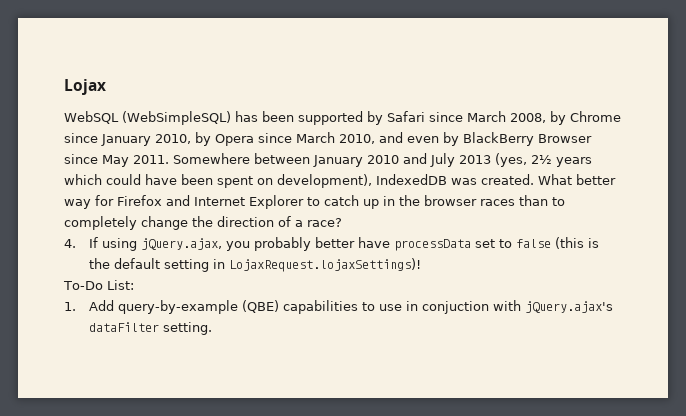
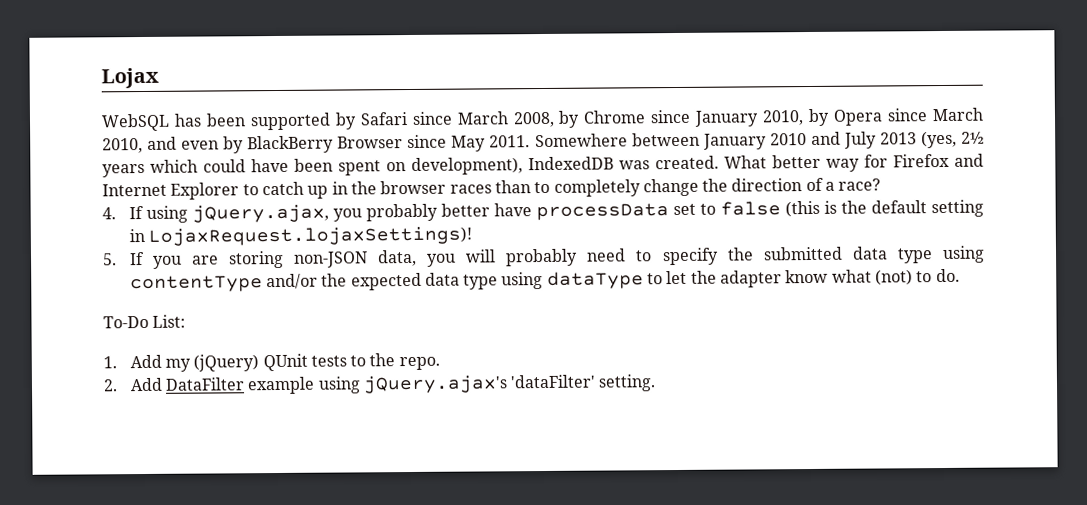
- WebSQL (WebSimpleSQL) has been supported by Safari since March 2008, by Chrome since January 2010, by Opera since March 2010, and even by BlackBerry Browser since May 2011.
+ WebSQL has been supported by Safari since March 2008, by Chrome since January 2010, by Opera since March 2010, and even by BlackBerry Browser since May 2011.
+ 5. If you are storing non-JSON data, you will probably need to specify the submitted data type using contentType and/or the expected data type using dataType to let the adapter know what (not) to do.
  To-Do List:
- 1. Add query-by-example (QBE) capabilities to use in conjuction with jQuery.ajax's dataFilter setting.
+ 1. Add my (jQuery) QUnit tests to the repo.
+ 2. Add DataFilter example using jQuery.ajax's 'dataFilter' setting.

